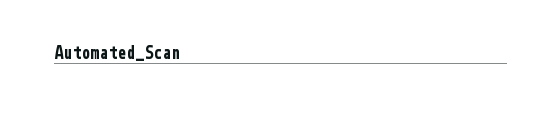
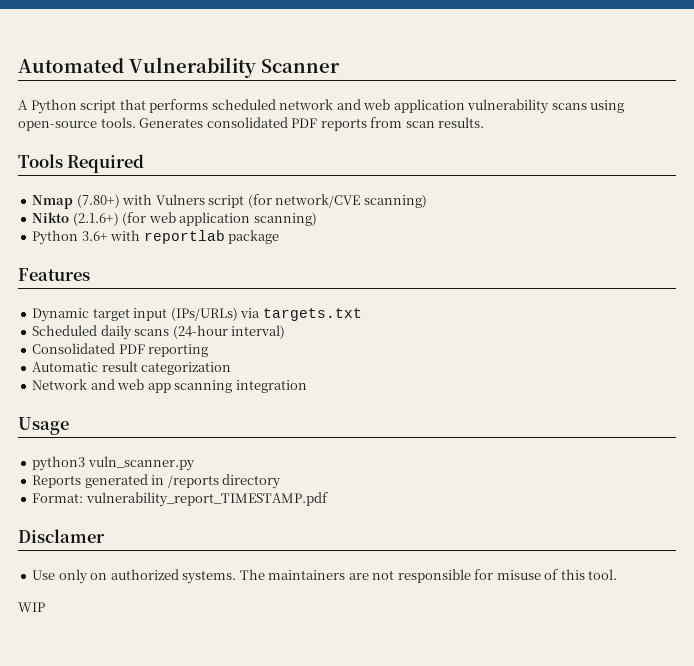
- Automated_Scan
+ Automated Vulnerability Scanner
+ A Python script that performs scheduled network and web application vulnerability scans using open-source tools. Generates consolidated PDF reports from scan results.
+ Tools Required
+ Nmap (7.80+) with Vulners script (for network/CVE scanning)
+ Nikto (2.1.6+) (for web application scanning)
+ Python 3.6+ with reportlab package
+ Features
+ Dynamic target input (IPs/URLs) via targets.txt
+ Scheduled daily scans (24-hour interval)
+ Consolidated PDF reporting
+ Automatic result categorization
+ Network and web app scanning integration
+ Usage
+ python3 vuln_scanner.py
+ Reports generated in /reports directory
+ Format: vulnerability_report_TIMESTAMP.pdf
+ Disclamer
+ Use only on authorized systems. The maintainers are not responsible for misuse of this tool.
+ WIP

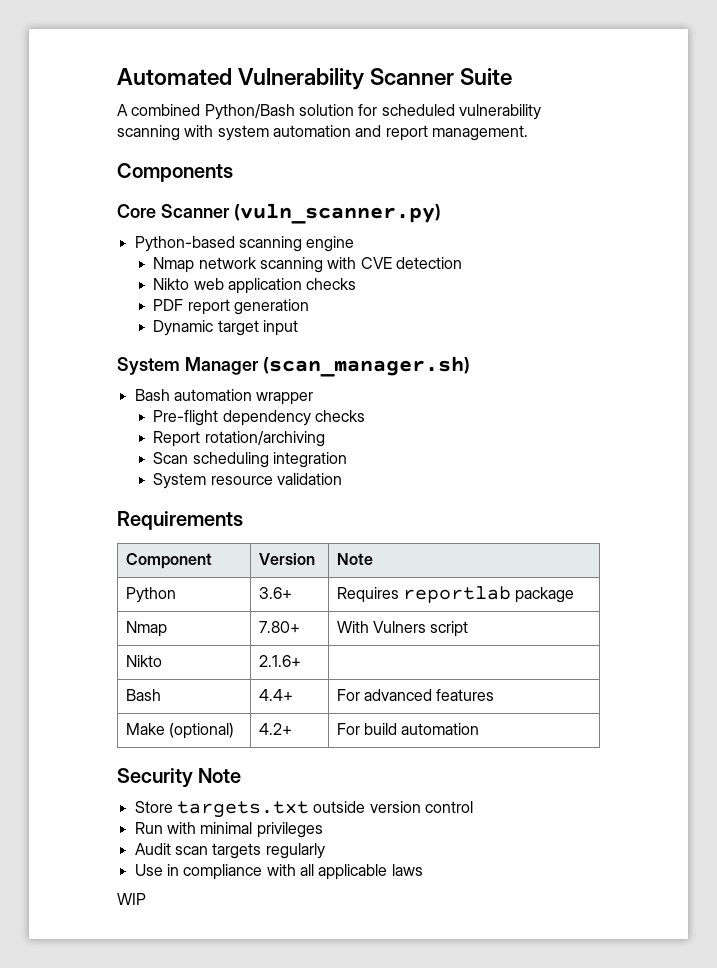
- Automated Vulnerability Scanner
+ Automated Vulnerability Scanner Suite
- A Python script that performs scheduled network and web application vulnerability scans using open-source tools. Generates consolidated PDF reports from scan results.
- Tools Required
- Nmap (7.80+) with Vulners script (for network/CVE scanning)
- Nikto (2.1.6+) (for web application scanning)
- Python 3.6+ with reportlab package
- Features
- Dynamic target input (IPs/URLs) via targets.txt
- Scheduled daily scans (24-hour interval)
- Consolidated PDF reporting
- Automatic result categorization
- Network and web app scanning integration
- Usage
- python3 vuln_scanner.py
- Reports generated in /reports directory
- Format: vulnerability_report_TIMESTAMP.pdf
- Disclamer
- Use only on authorized systems. The maintainers are not responsible for misuse of this tool.
+ A combined Python/Bash solution for scheduled vulnerability scanning with system automation and report management.
+ Components
+ Core Scanner (vuln_scanner.py)
+ Python-based scanning engine
+ Nmap network scanning with CVE detection
+ Nikto web application checks
+ PDF report generation
+ Dynamic target input
+ System Manager (scan_manager.sh)
+ Bash automation wrapper
+ Pre-flight dependency checks
+ Report rotation/archiving
+ Scan scheduling integration
+ System resource validation
+ Requirements
+ Component | Version | Note
+ Python | 3.6+ | Requires reportlab package
+ Nmap | 7.80+ | With Vulners script
+ Nikto | 2.1.6+ |
+ Bash | 4.4+ | For advanced features
+ Make (optional) | 4.2+ | For build automation
+ Security Note
+ Store targets.txt outside version control
+ Run with minimal privileges
+ Audit scan targets regularly
+ Use in compliance with all applicable laws

